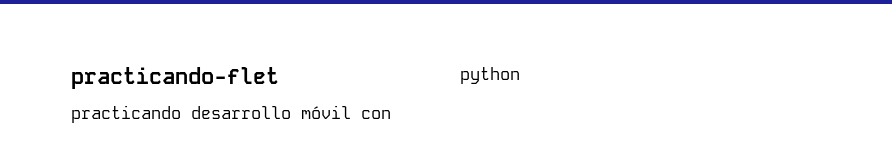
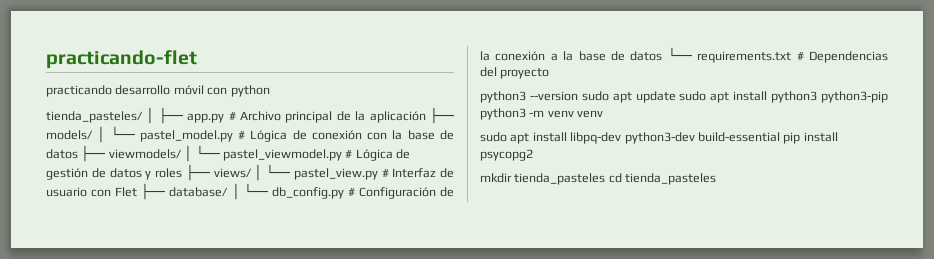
+ tienda_pasteles/ │ ├── app.py # Archivo principal de la aplicación ├── models/ │ └── pastel_model.py # Lógica de conexión con la base de datos ├── viewmodels/ │ └── pastel_viewmodel.py # Lógica de gestión de datos y roles ├── views/ │ └── pastel_view.py # Interfaz de usuario con Flet ├── database/ │ └── db_config.py # Configuración de la conexión a la base de datos └── requirements.txt # Dependencias del proyecto
+ python3 --version sudo apt update sudo apt install python3 python3-pip python3 -m venv venv
+ sudo apt install libpq-dev python3-dev build-essential pip install psycopg2
+ mkdir tienda_pasteles cd tienda_pasteles

